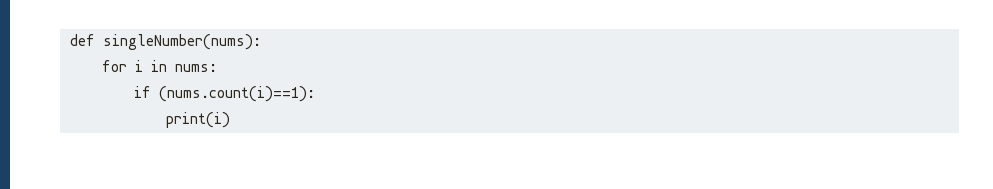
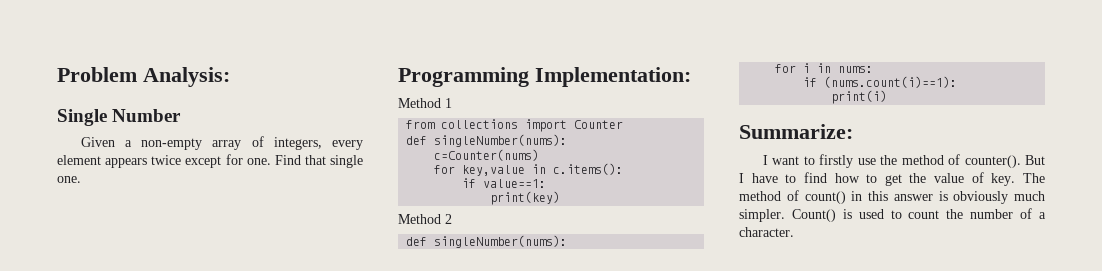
+ Problem Analysis:
+ Single Number
+ Given a non-empty array of integers, every element appears twice except for one. Find that single one.
+ Programming Implementation:
+ Method 1
+ from collections import Counter
+ def singleNumber(nums):
+ c=Counter(nums)
+ for key,value in c.items():
+ if value==1:
+ print(key)
+ Method 2
+ Summarize:
+ I want to firstly use the method of counter(). But I have to find how to get the value of key. The method of count() in this answer is obviously much simpler. Count() is used to count the number of a character.

